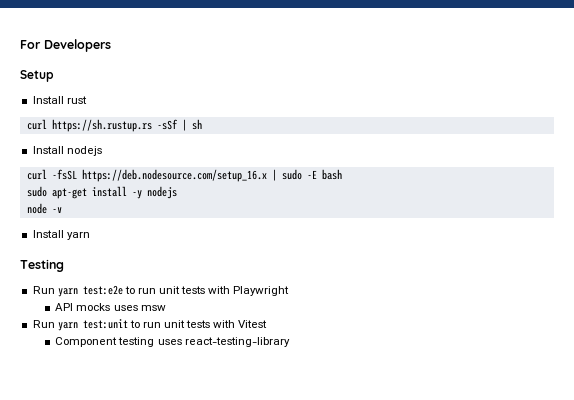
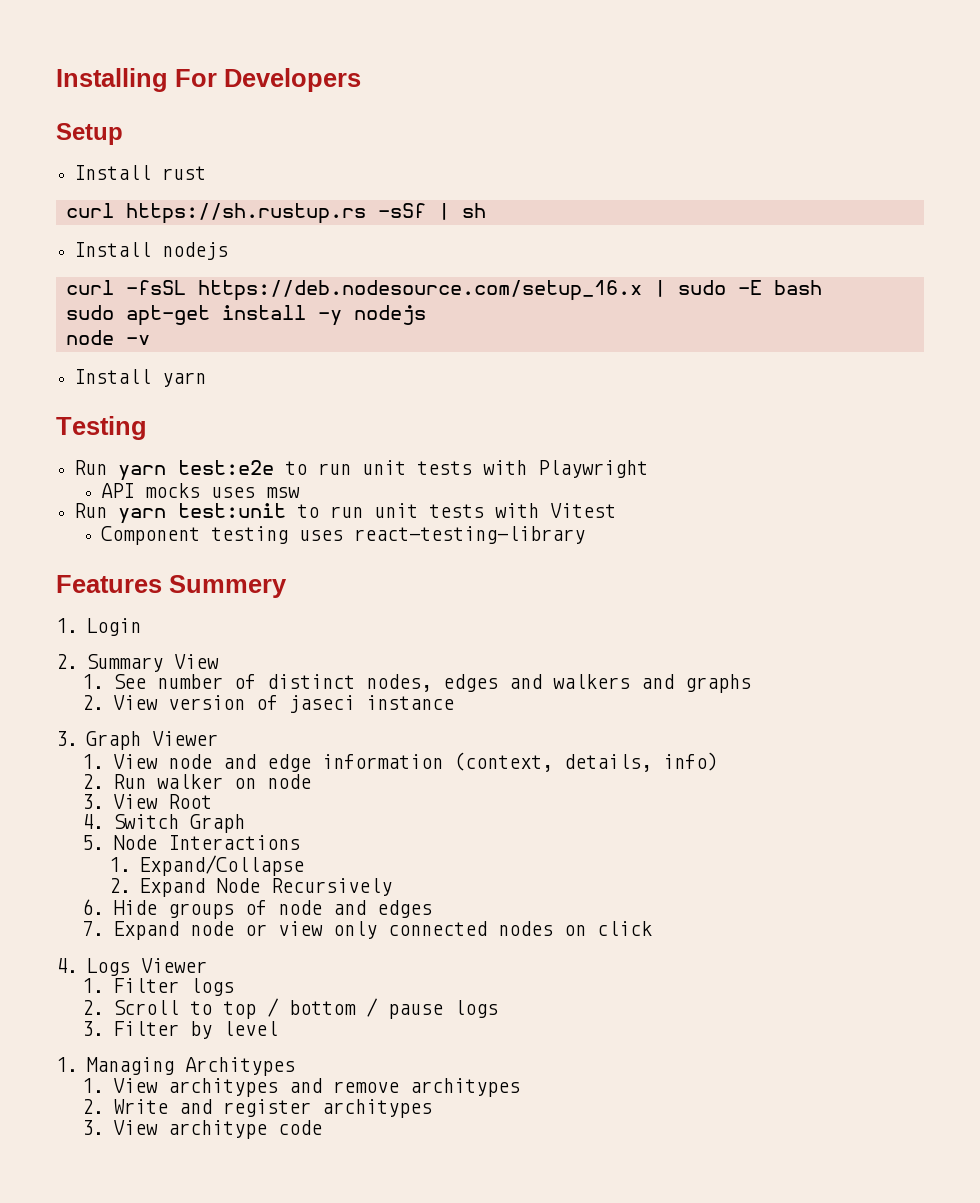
- For Developers
+ Installing For Developers
+ Features Summery
+ 1. Login
+ 2. Summary View
+ 1. See number of distinct nodes, edges and walkers and graphs
+ 2. View version of jaseci instance
+ 3. Graph Viewer
+ 1. View node and edge information (context, details, info)
+ 2. Run walker on node
+ 3. View Root
+ 4. Switch Graph
+ 5. Node Interactions
+ 1. Expand/Collapse
+ 2. Expand Node Recursively
+ 6. Hide groups of node and edges
+ 7. Expand node or view only connected nodes on click
+ 4. Logs Viewer
+ 1. Filter logs
+ 2. Scroll to top / bottom / pause logs
+ 3. Filter by level
+ 1. Managing Architypes
+ 1. View architypes and remove architypes
+ 2. Write and register architypes
+ 3. View architype code

